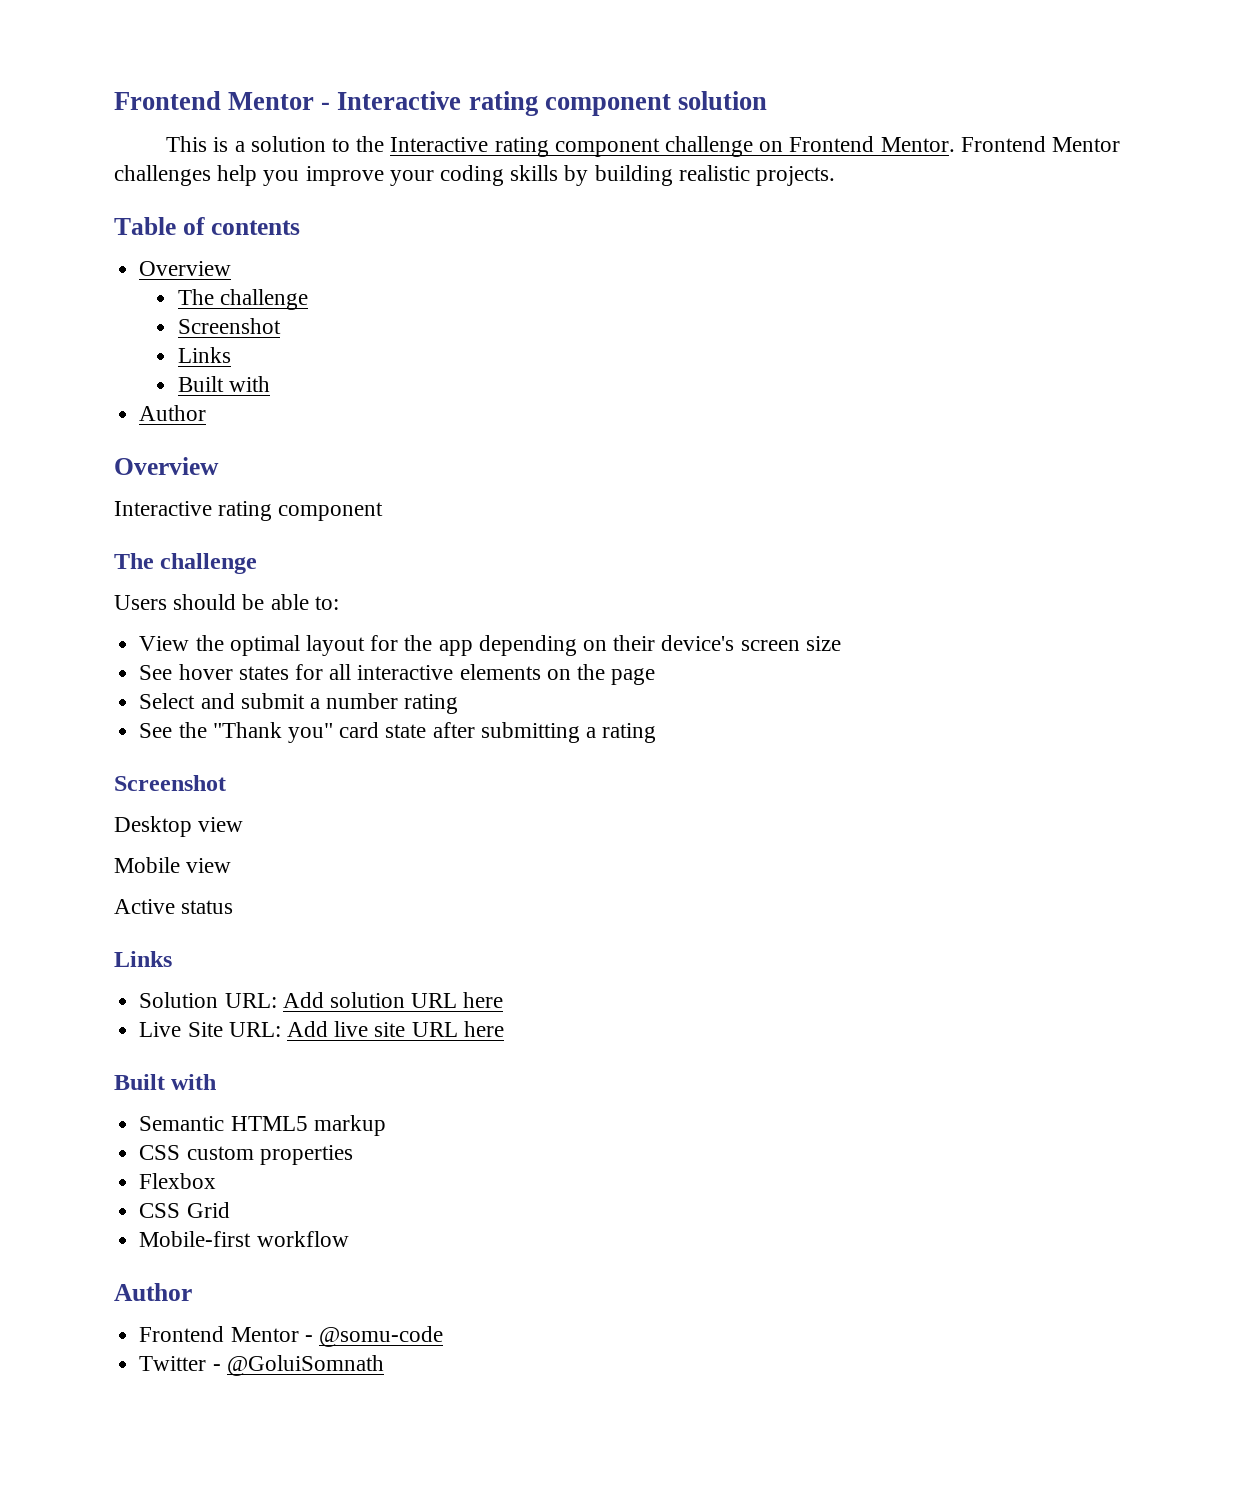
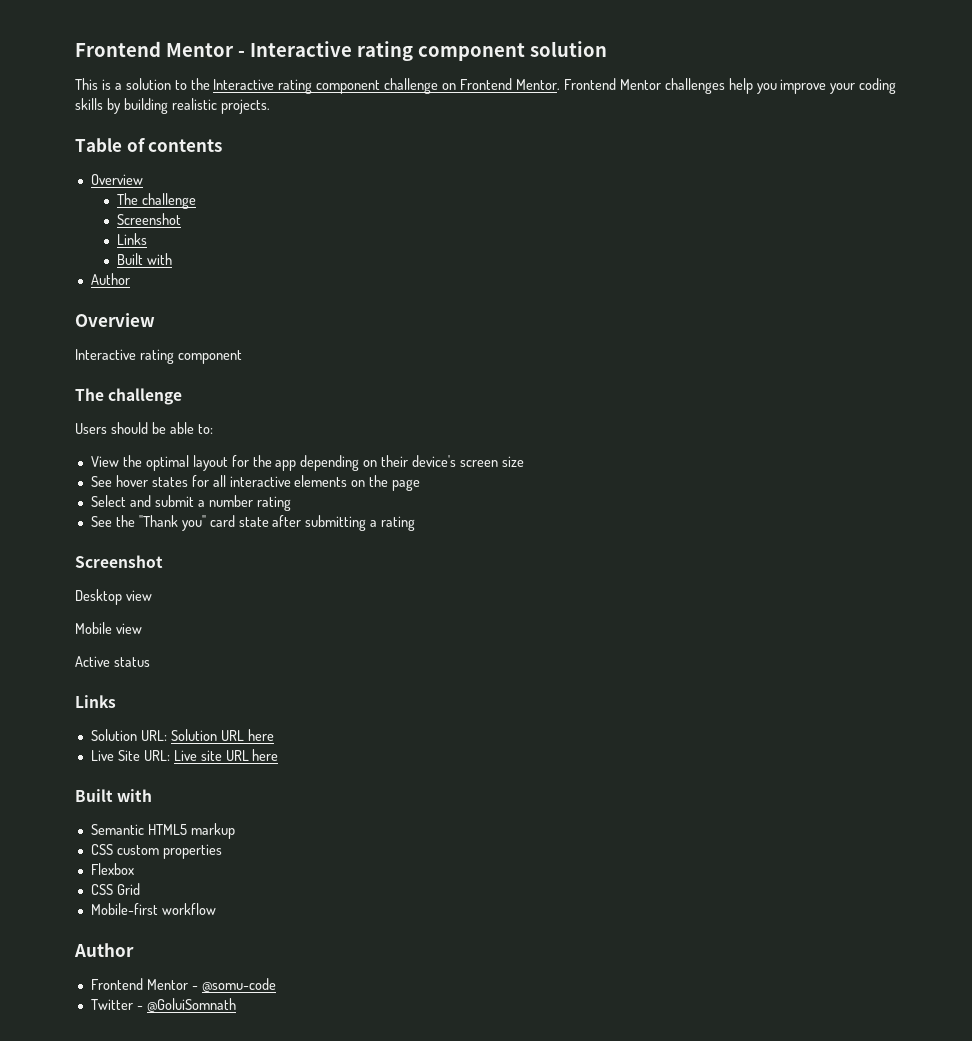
- Solution URL: Add solution URL here
+ Solution URL: Solution URL here
- Live Site URL: Add live site URL here
+ Live Site URL: Live site URL here

